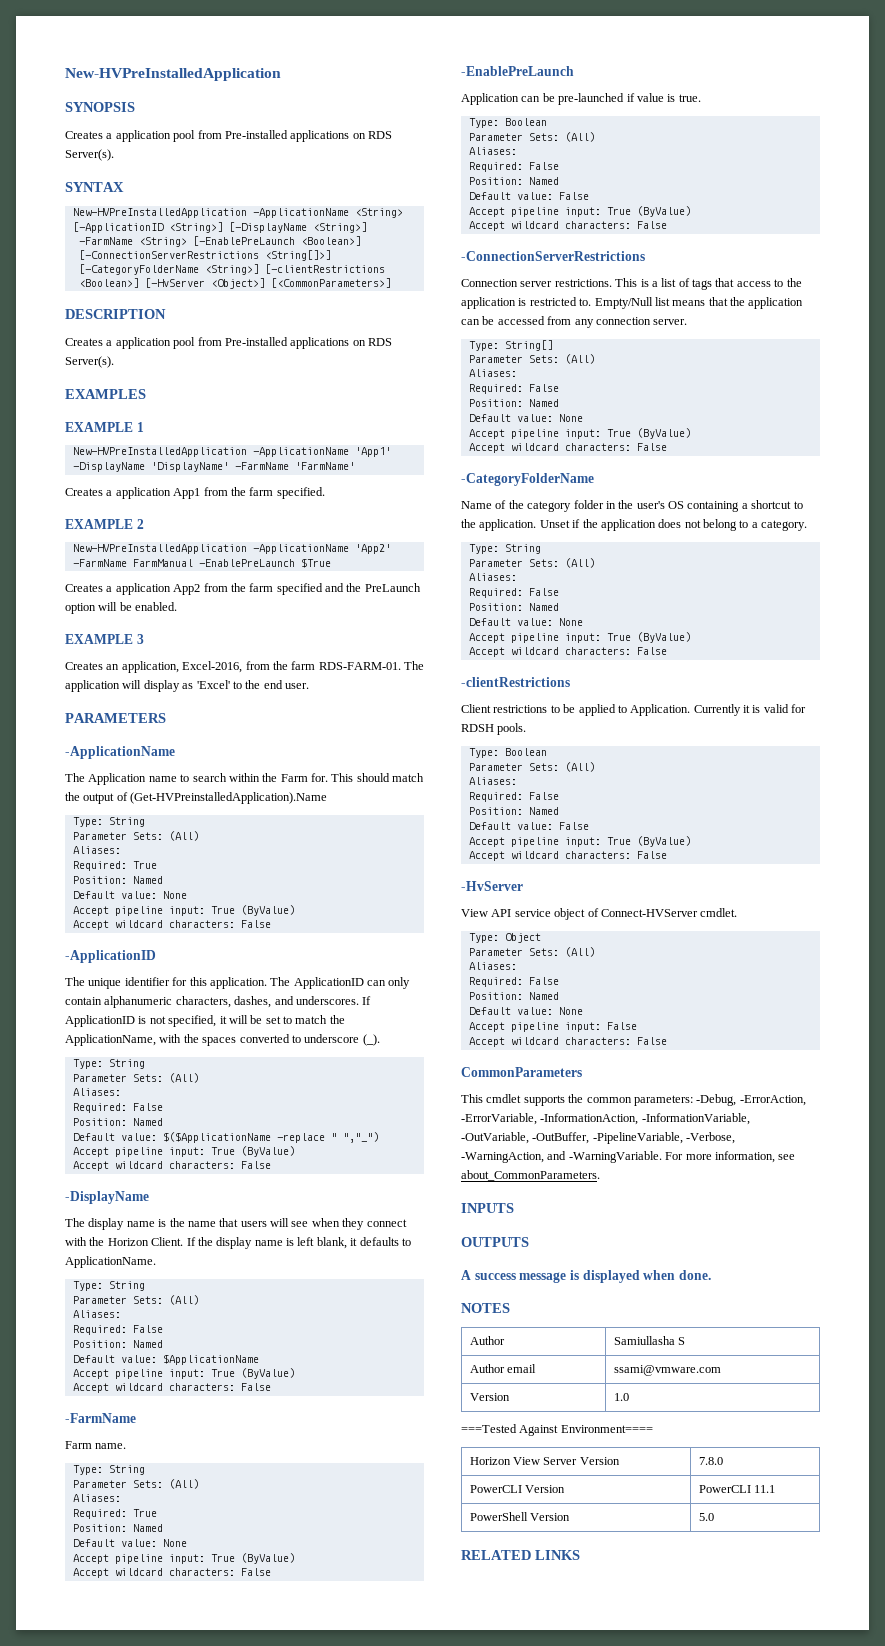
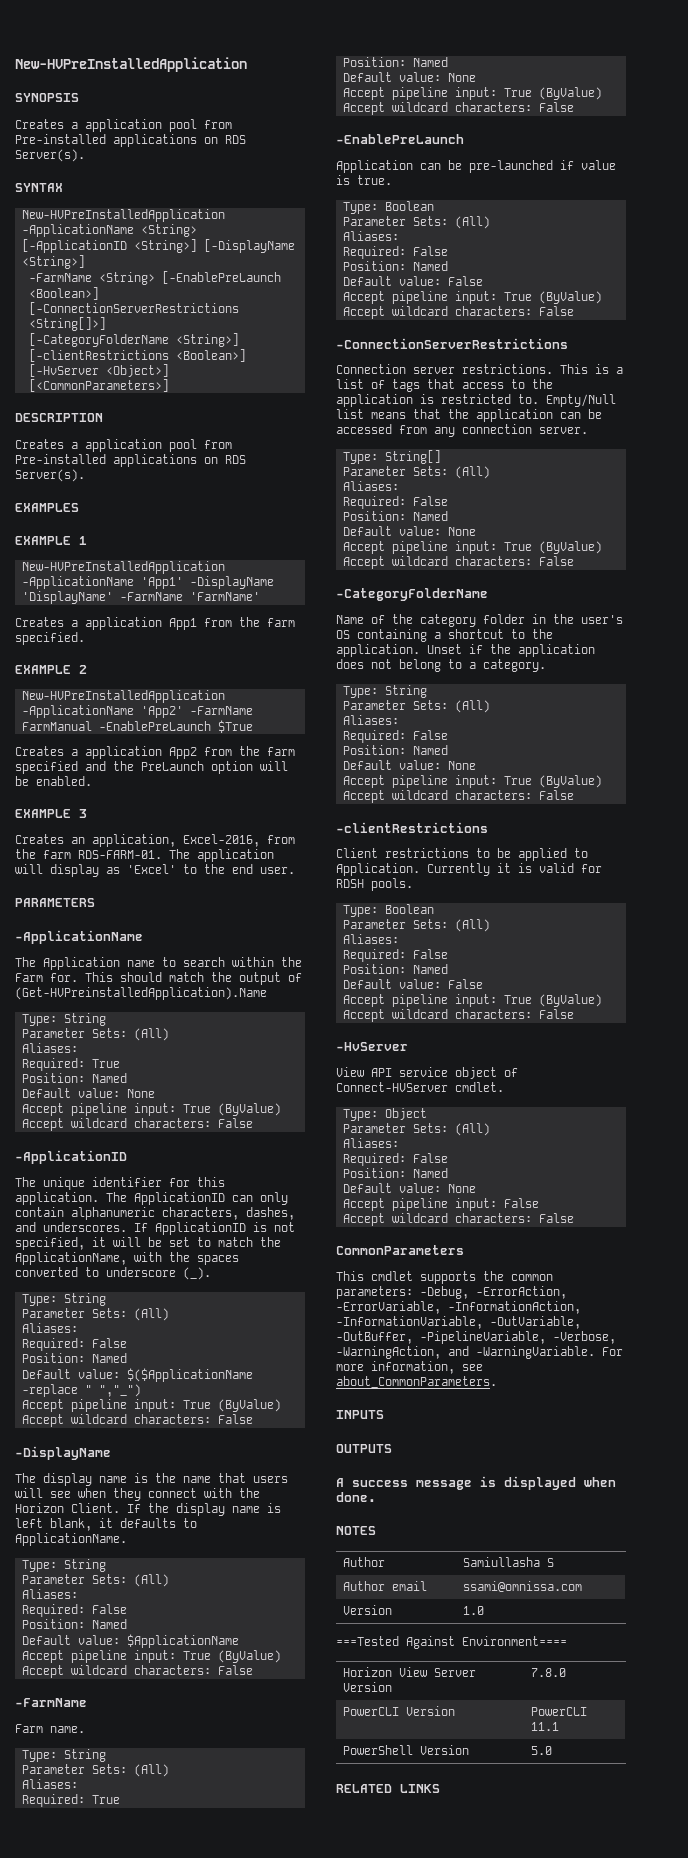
- Author email | ssami@vmware.com
+ Author email | ssami@omnissa.com

